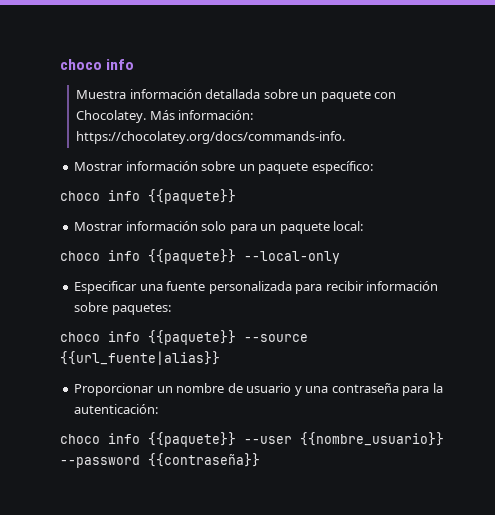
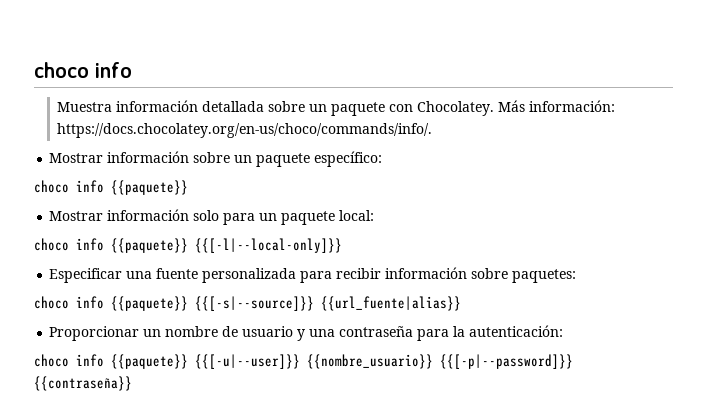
- Más información: https://chocolatey.org/docs/commands-info.
+ Más información: https://docs.chocolatey.org/en-us/choco/commands/info/.
- choco info {{paquete}} --local-only
+ choco info {{paquete}} {{[-l|--local-only]}}
- choco info {{paquete}} --source {{url_fuente|alias}}
+ choco info {{paquete}} {{[-s|--source]}} {{url_fuente|alias}}
- choco info {{paquete}} --user {{nombre_usuario}} --password {{contraseña}}
+ choco info {{paquete}} {{[-u|--user]}} {{nombre_usuario}} {{[-p|--password]}} {{contraseña}}

